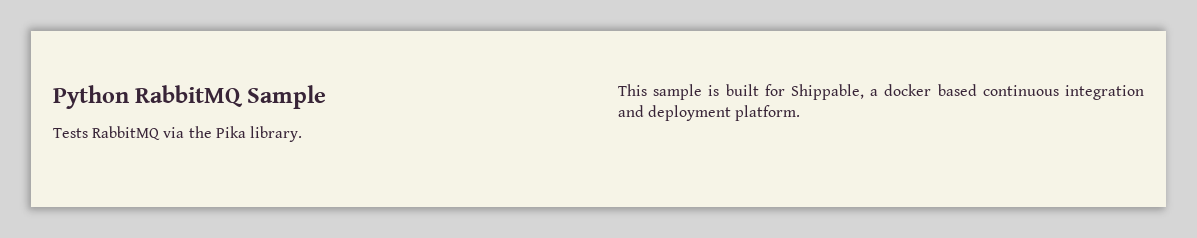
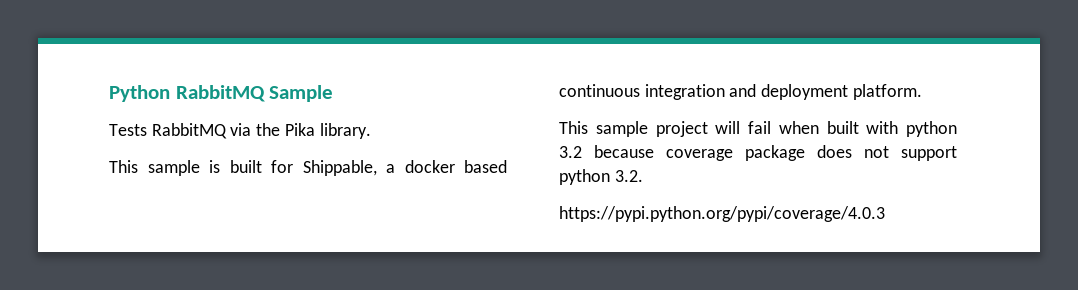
+ This sample project will fail when built with python 3.2 because coverage package does not support python 3.2.
+ https://pypi.python.org/pypi/coverage/4.0.3

